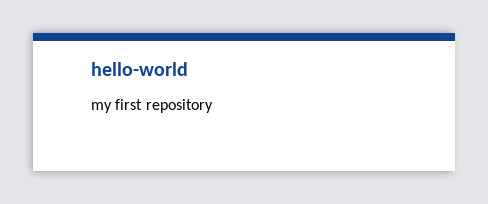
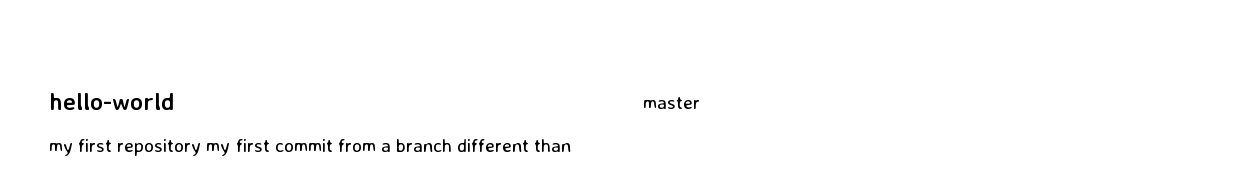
- my first repository
+ my first repository my first commit from a branch different than master

